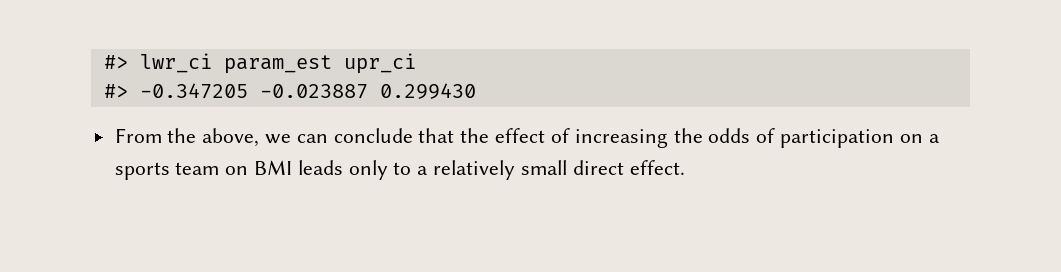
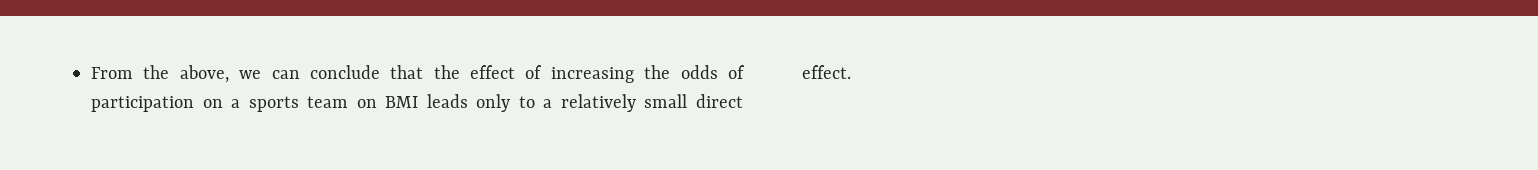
- #> lwr_ci param_est upr_ci
- #> -0.347205 -0.023887 0.299430

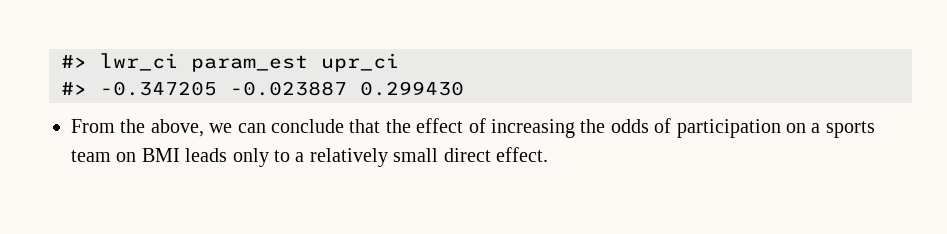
+ #> lwr_ci param_est upr_ci
+ #> -0.347205 -0.023887 0.299430

